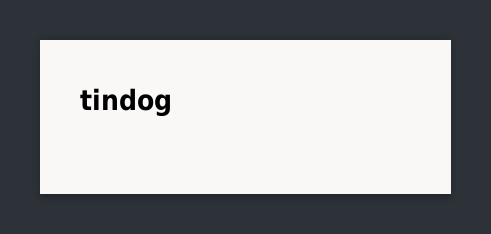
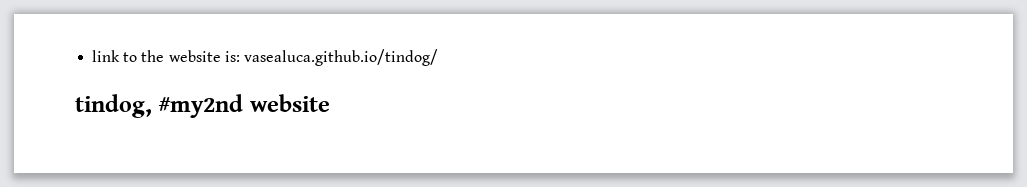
- tindog
+ link to the website is: vasealuca.github.io/tindog/
+ tindog, #my2nd website

